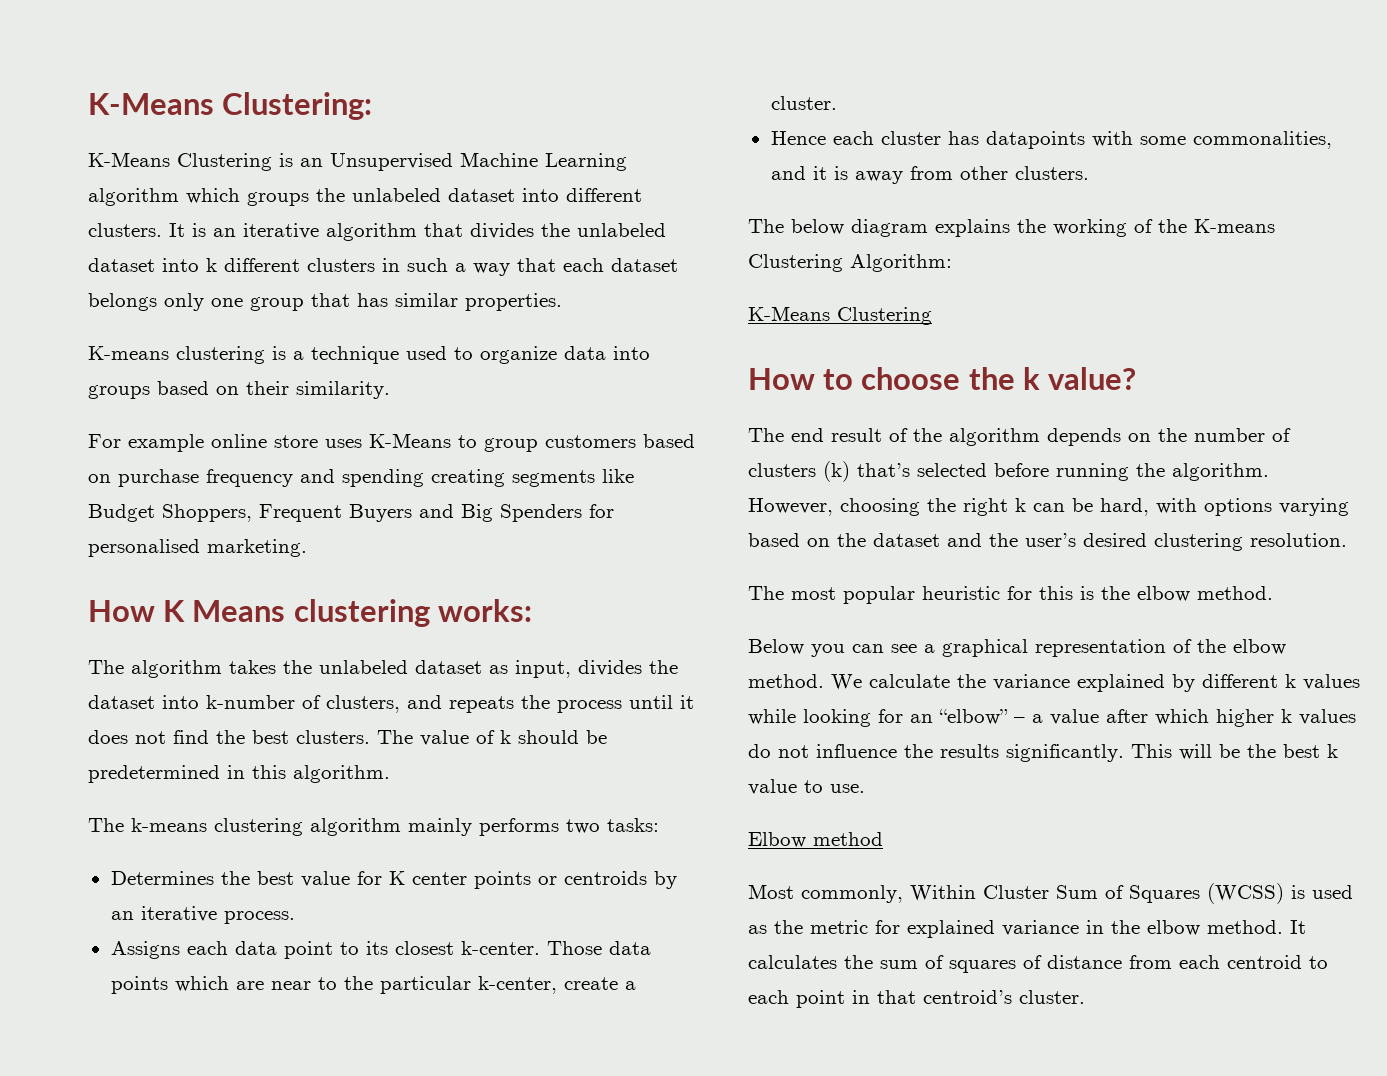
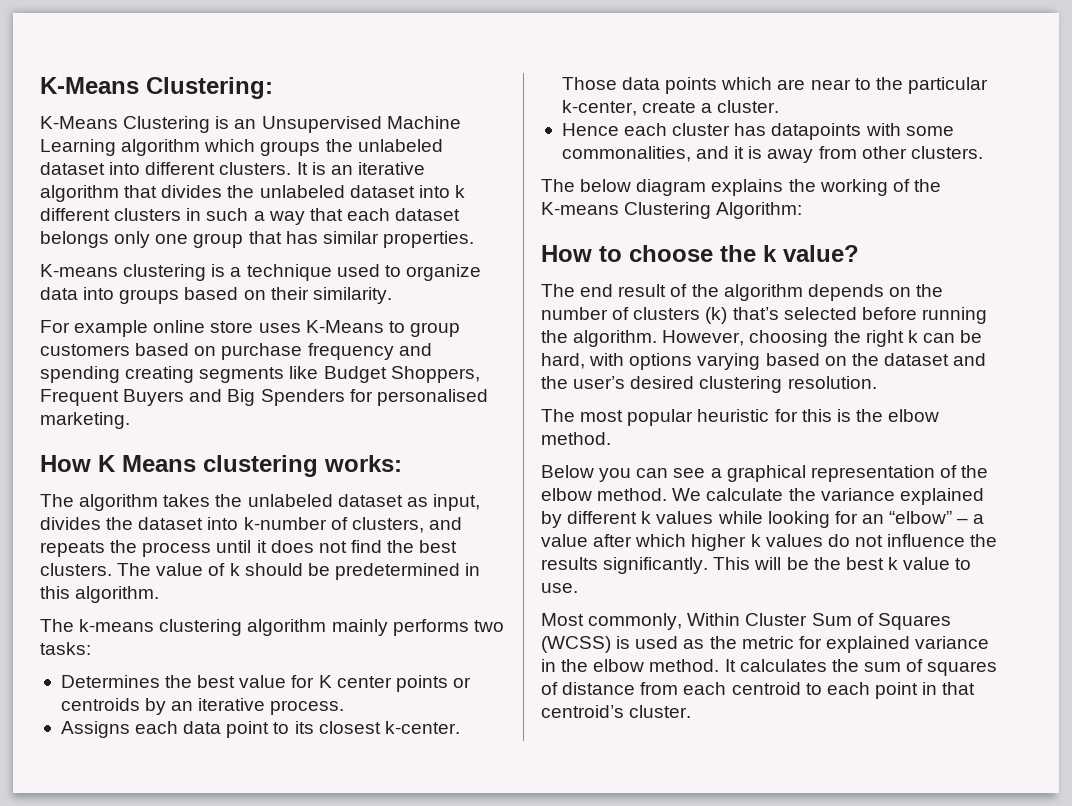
  The below diagram explains the working of the K-means Clustering Algorithm:
- K-Means Clustering
- Elbow method

